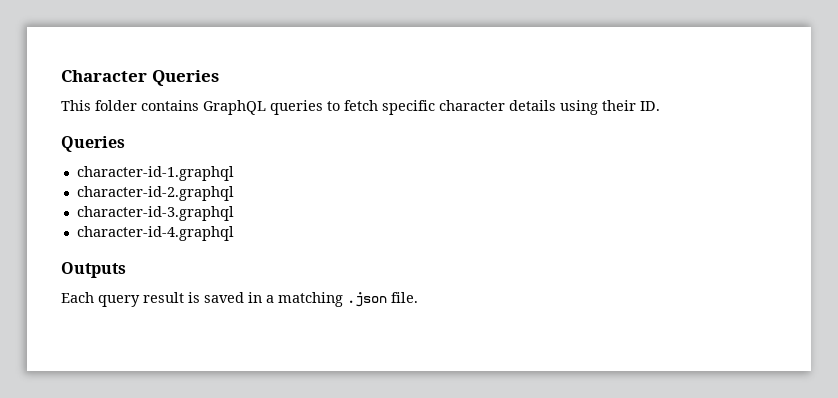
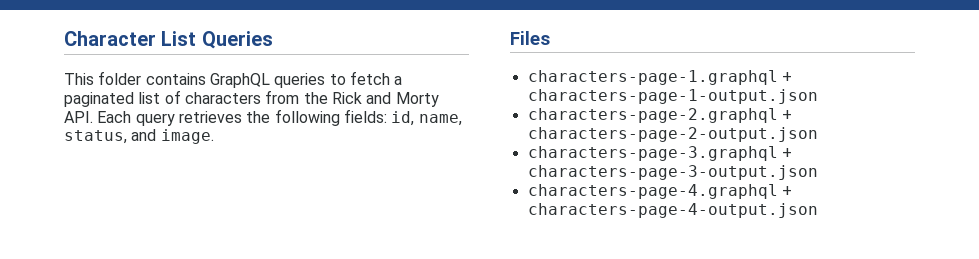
- Character Queries
+ Character List Queries
- This folder contains GraphQL queries to fetch specific character details using their ID.
- Queries
- character-id-1.graphql
- character-id-2.graphql
- character-id-3.graphql
- character-id-4.graphql
- Outputs
- Each query result is saved in a matching .json file.
+ This folder contains GraphQL queries to fetch a paginated list of characters from the Rick and Morty API. Each query retrieves the following fields: id, name, status, and image.
+ Files
+ characters-page-1.graphql + characters-page-1-output.json
+ characters-page-2.graphql + characters-page-2-output.json
+ characters-page-3.graphql + characters-page-3-output.json
+ characters-page-4.graphql + characters-page-4-output.json

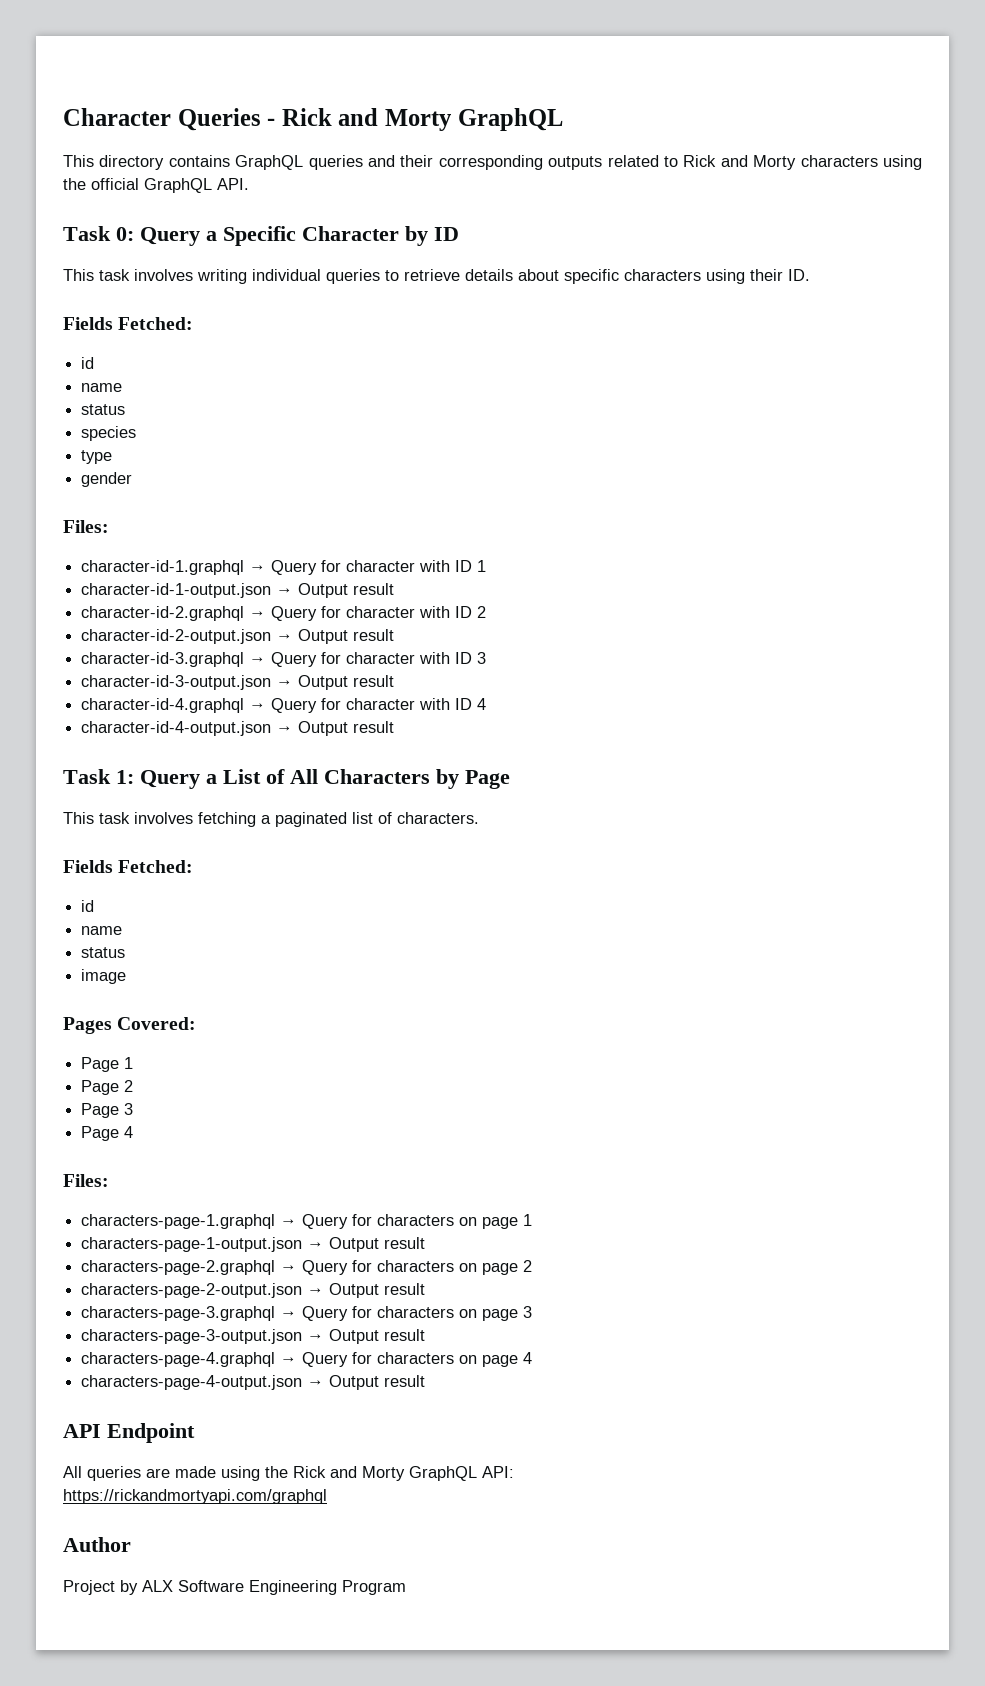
- Character List Queries
- This folder contains GraphQL queries to fetch a paginated list of characters from the Rick and Morty API. Each query retrieves the following fields: id, name, status, and image.
- Files
- characters-page-1.graphql + characters-page-1-output.json
- characters-page-2.graphql + characters-page-2-output.json
- characters-page-3.graphql + characters-page-3-output.json
- characters-page-4.graphql + characters-page-4-output.json
+ Character Queries - Rick and Morty GraphQL
+ This directory contains GraphQL queries and their corresponding outputs related to Rick and Morty characters using the official GraphQL API.
+ Task 0: Query a Specific Character by ID
+ This task involves writing individual queries to retrieve details about specific characters using their ID.
+ Fields Fetched:
+ id
+ name
+ status
+ species
+ type
+ gender
+ Files:
+ character-id-1.graphql → Query for character with ID 1
+ character-id-1-output.json → Output result
+ character-id-2.graphql → Query for character with ID 2
+ character-id-2-output.json → Output result
+ character-id-3.graphql → Query for character with ID 3
+ character-id-3-output.json → Output result
+ character-id-4.graphql → Query for character with ID 4
+ character-id-4-output.json → Output result
+ Task 1: Query a List of All Characters by Page
+ This task involves fetching a paginated list of characters.
+ Fields Fetched:
+ id
+ name
+ status
+ image
+ Pages Covered:
+ Page 1
+ Page 2
+ Page 3
+ Page 4
+ Files:
+ characters-page-1.graphql → Query for characters on page 1
+ characters-page-1-output.json → Output result
+ characters-page-2.graphql → Query for characters on page 2
+ characters-page-2-output.json → Output result
+ characters-page-3.graphql → Query for characters on page 3
+ characters-page-3-output.json → Output result
+ characters-page-4.graphql → Query for characters on page 4
+ characters-page-4-output.json → Output result
+ API Endpoint
+ All queries are made using the Rick and Morty GraphQL API:
+ https://rickandmortyapi.com/graphql
+ Author
+ Project by ALX Software Engineering Program

